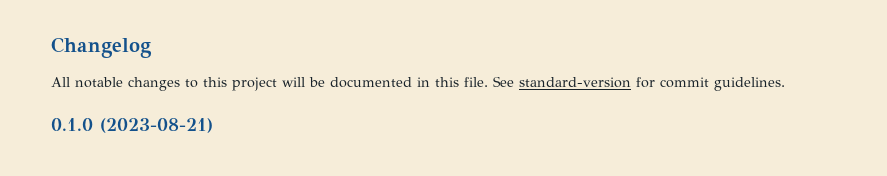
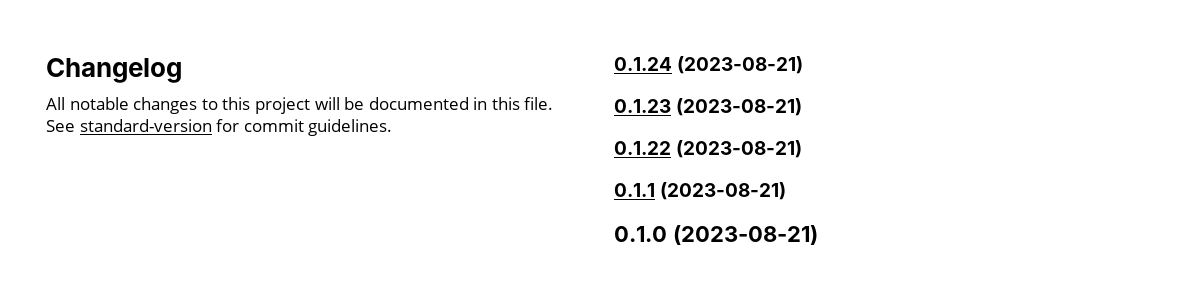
+ 0.1.24 (2023-08-21)
+ 0.1.23 (2023-08-21)
+ 0.1.22 (2023-08-21)
+ 0.1.1 (2023-08-21)

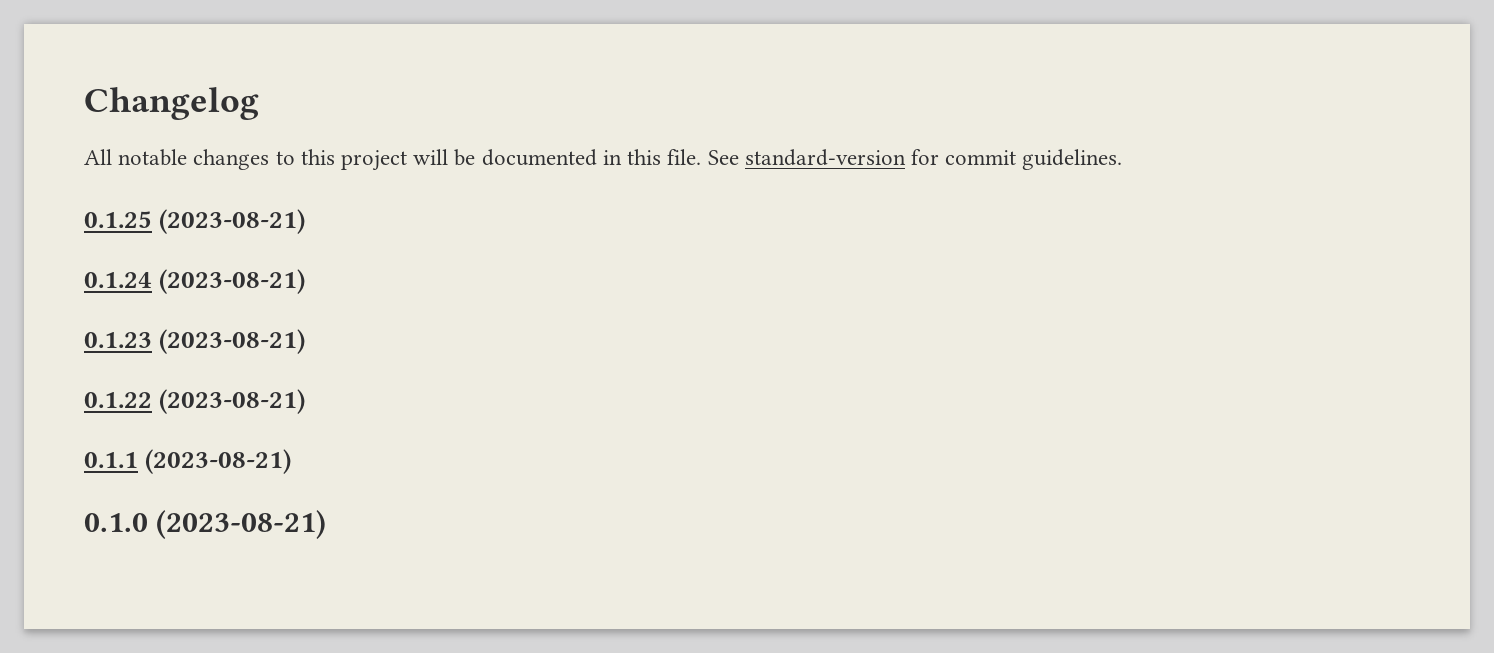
+ 0.1.25 (2023-08-21)

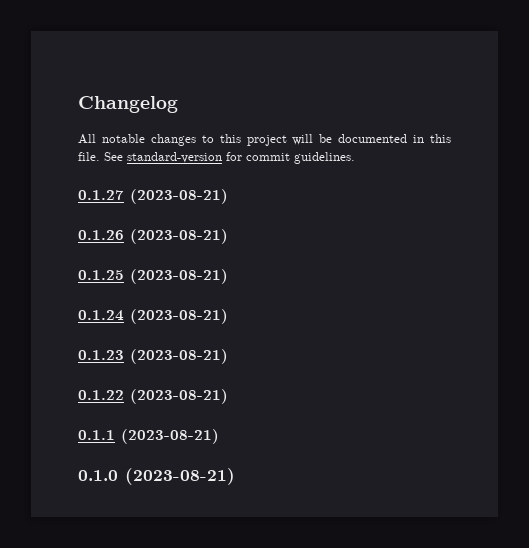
+ 0.1.27 (2023-08-21)
+ 0.1.26 (2023-08-21)

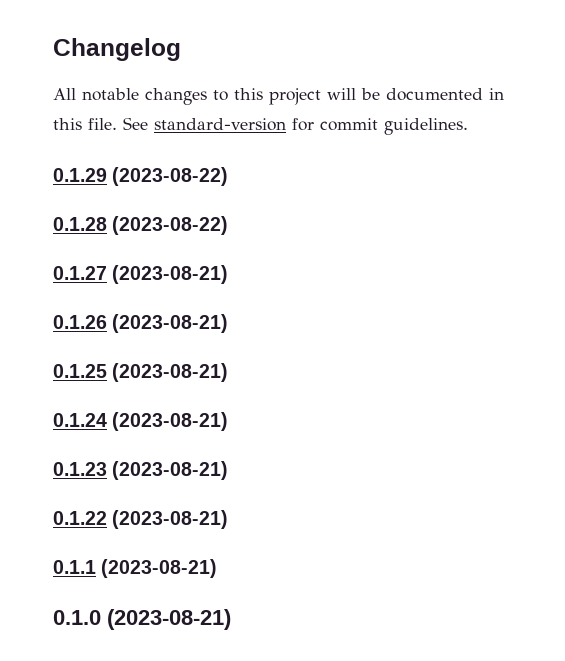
+ 0.1.29 (2023-08-22)
+ 0.1.28 (2023-08-22)

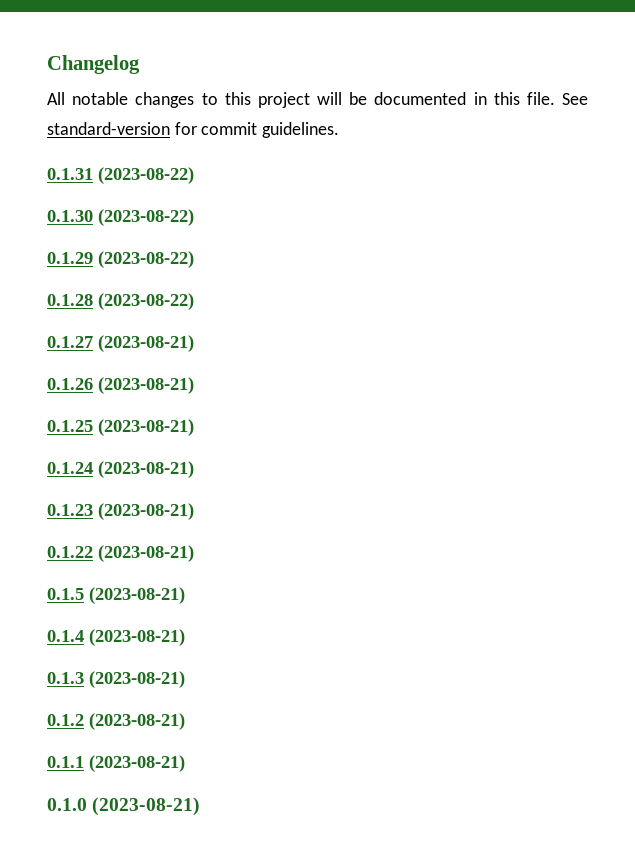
+ 0.1.31 (2023-08-22)
+ 0.1.30 (2023-08-22)
+ 0.1.5 (2023-08-21)
+ 0.1.4 (2023-08-21)
+ 0.1.3 (2023-08-21)
+ 0.1.2 (2023-08-21)

